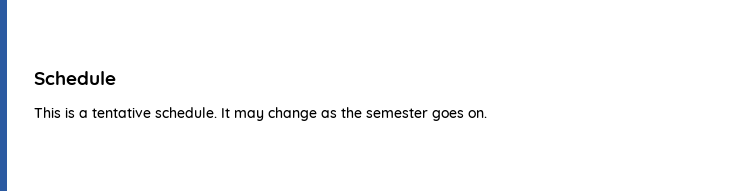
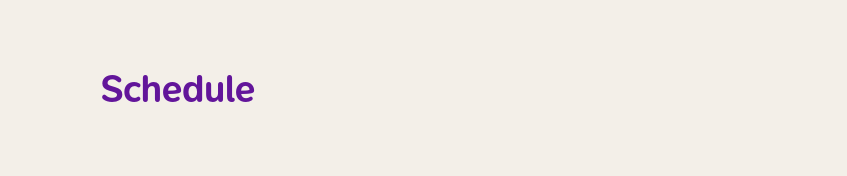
- This is a tentative schedule. It may change as the semester goes on.

